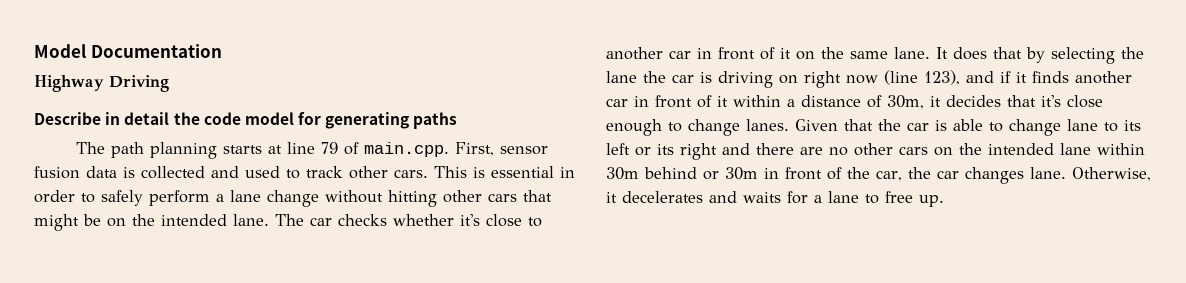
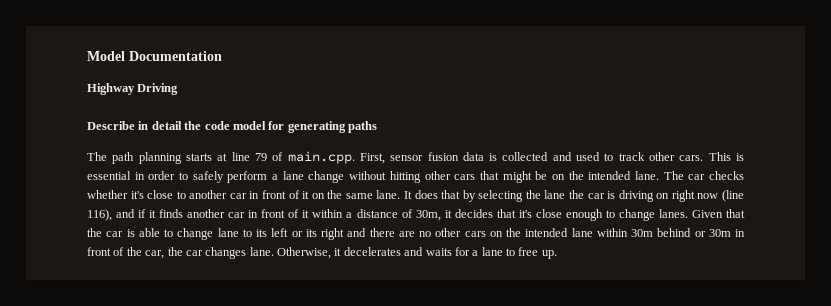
- It does that by selecting the lane the car is driving on right now (line 123), and if it finds another car in front of it within a distance of 30m, it decides that it's close enough to change lanes.
+ It does that by selecting the lane the car is driving on right now (line 116), and if it finds another car in front of it within a distance of 30m, it decides that it's close enough to change lanes.

